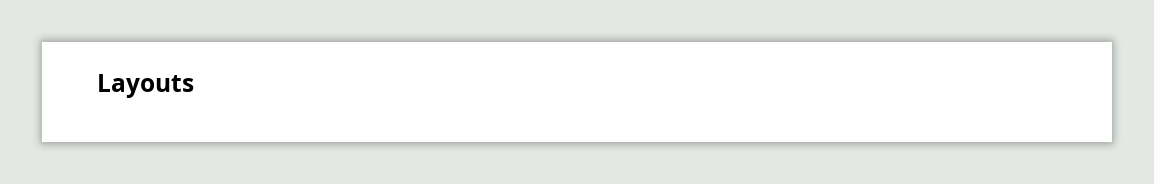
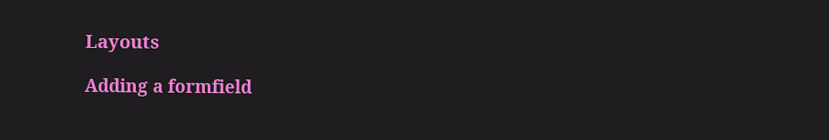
+ Adding a formfield

